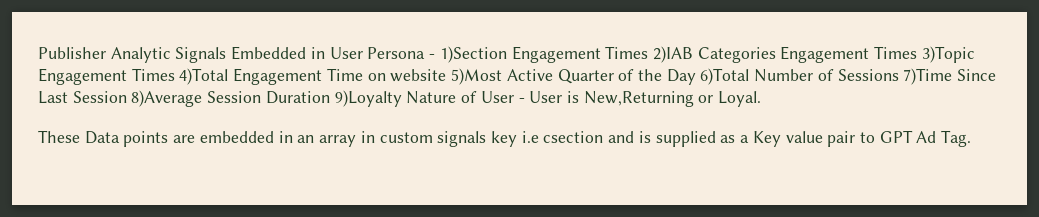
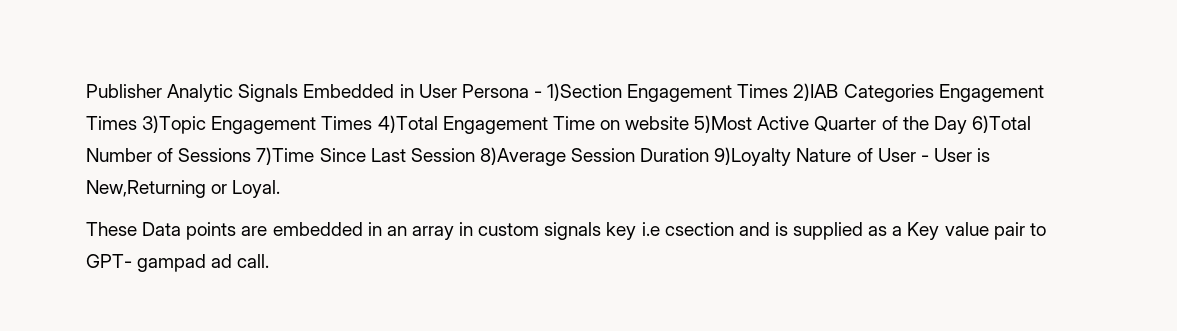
- These Data points are embedded in an array in custom signals key i.e csection and is supplied as a Key value pair to GPT Ad Tag.
+ These Data points are embedded in an array in custom signals key i.e csection and is supplied as a Key value pair to GPT- gampad ad call.

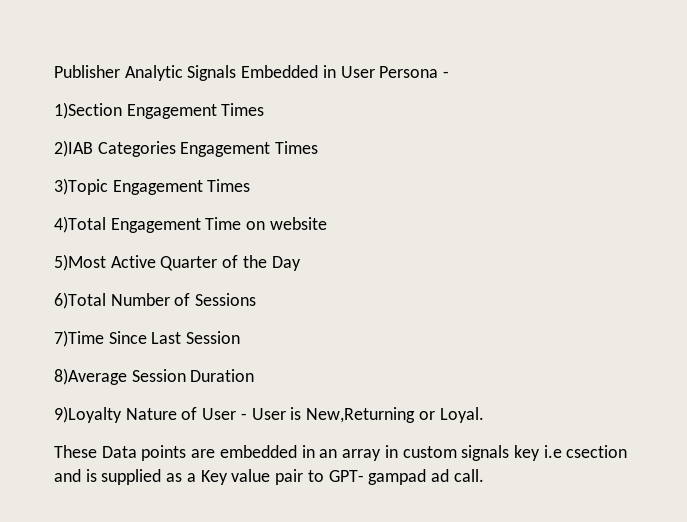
- Publisher Analytic Signals Embedded in User Persona - 1)Section Engagement Times 2)IAB Categories Engagement Times 3)Topic Engagement Times 4)Total Engagement Time on website 5)Most Active Quarter of the Day 6)Total Number of Sessions 7)Time Since Last Session 8)Average Session Duration 9)Loyalty Nature of User - User is New,Returning or Loyal.
+ Publisher Analytic Signals Embedded in User Persona -
+ 1)Section Engagement Times
+ 2)IAB Categories Engagement Times
+ 3)Topic Engagement Times
+ 4)Total Engagement Time on website
+ 5)Most Active Quarter of the Day
+ 6)Total Number of Sessions
+ 7)Time Since Last Session
+ 8)Average Session Duration
+ 9)Loyalty Nature of User - User is New,Returning or Loyal.

